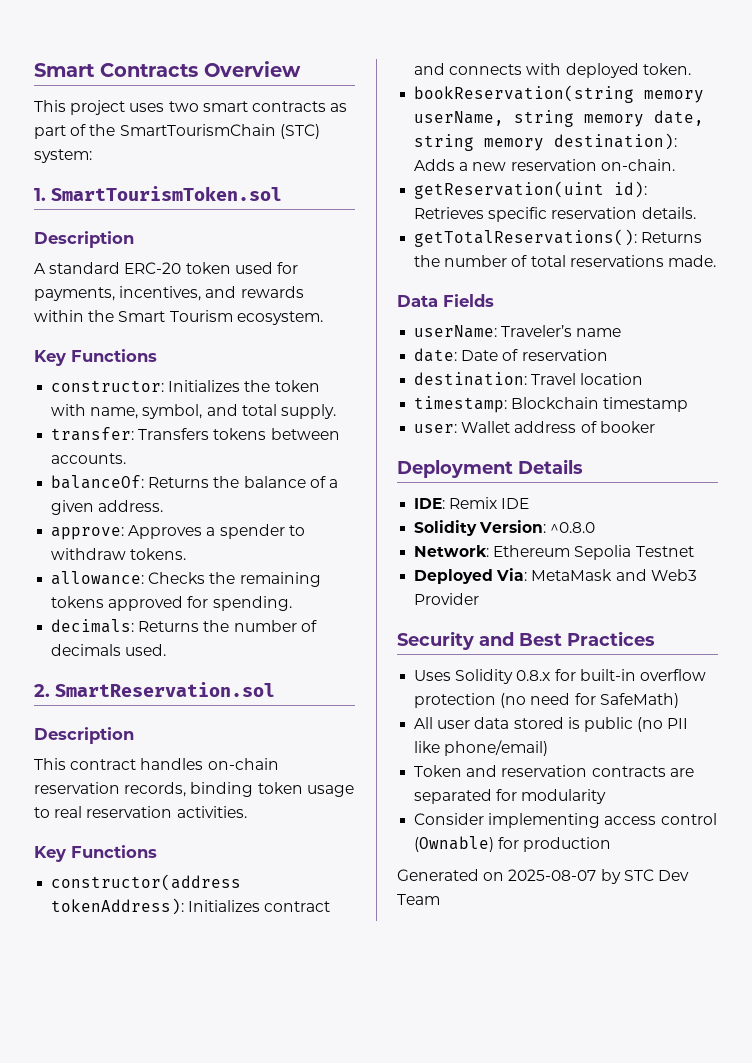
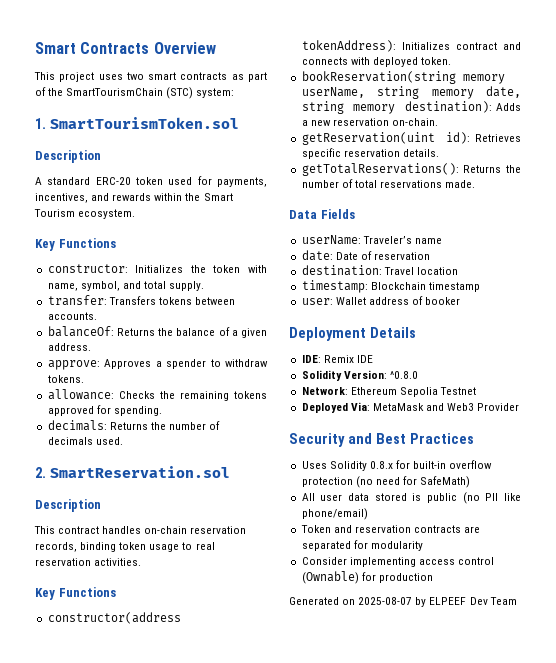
- Generated on 2025-08-07 by STC Dev Team
+ Generated on 2025-08-07 by ELPEEF Dev Team

